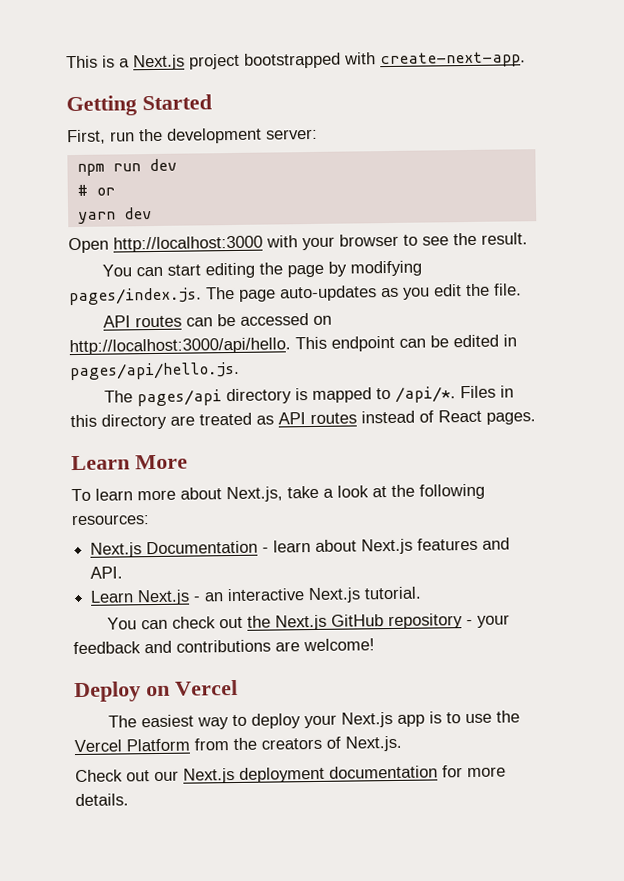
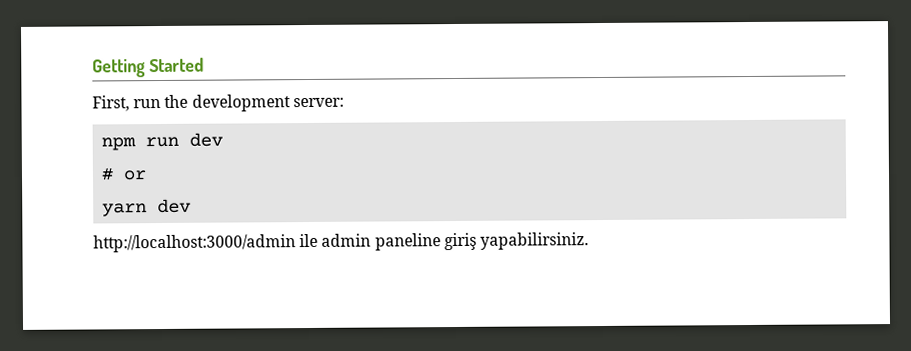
- This is a Next.js project bootstrapped with create-next-app.
- Open http://localhost:3000 with your browser to see the result.
- You can start editing the page by modifying pages/index.js. The page auto-updates as you edit the file.
- API routes can be accessed on http://localhost:3000/api/hello. This endpoint can be edited in pages/api/hello.js.
- The pages/api directory is mapped to /api/*. Files in this directory are treated as API routes instead of React pages.
- Learn More
- To learn more about Next.js, take a look at the following resources:
- Next.js Documentation - learn about Next.js features and API.
- Learn Next.js - an interactive Next.js tutorial.
- You can check out the Next.js GitHub repository - your feedback and contributions are welcome!
- Deploy on Vercel
- The easiest way to deploy your Next.js app is to use the Vercel Platform from the creators of Next.js.
- Check out our Next.js deployment documentation for more details.
+ http://localhost:3000/admin ile admin paneline giriş yapabilirsiniz.

